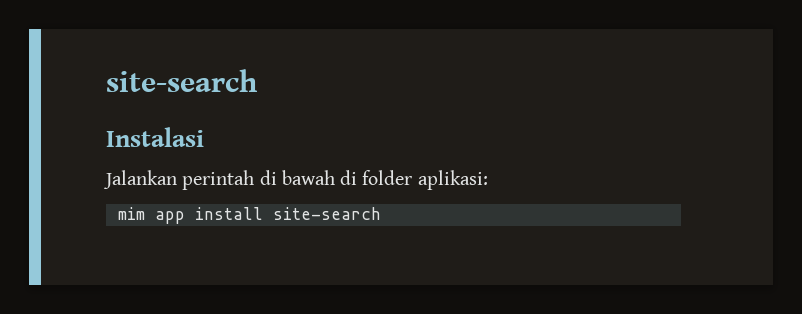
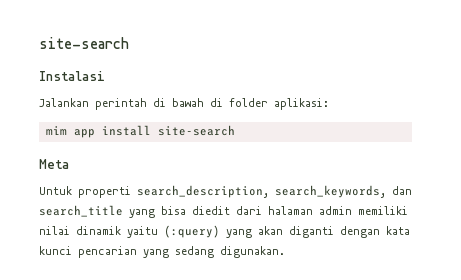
+ Meta
+ Untuk properti search_description, search_keywords, dan search_title yang bisa diedit dari halaman admin memiliki nilai dinamik yaitu (:query) yang akan diganti dengan kata kunci pencarian yang sedang digunakan.

